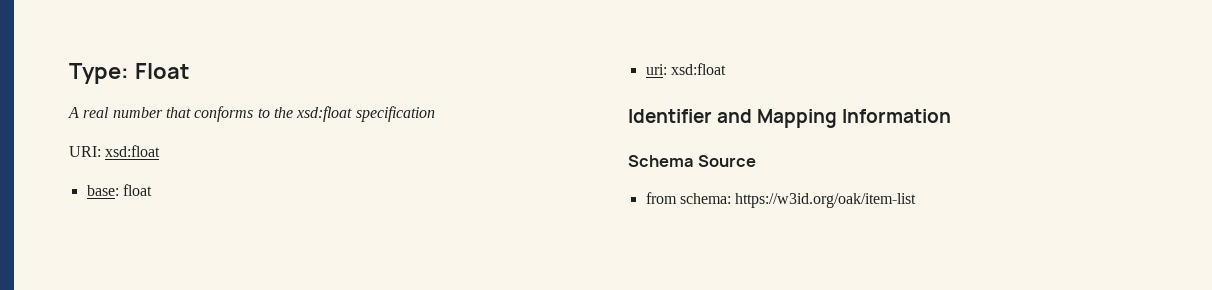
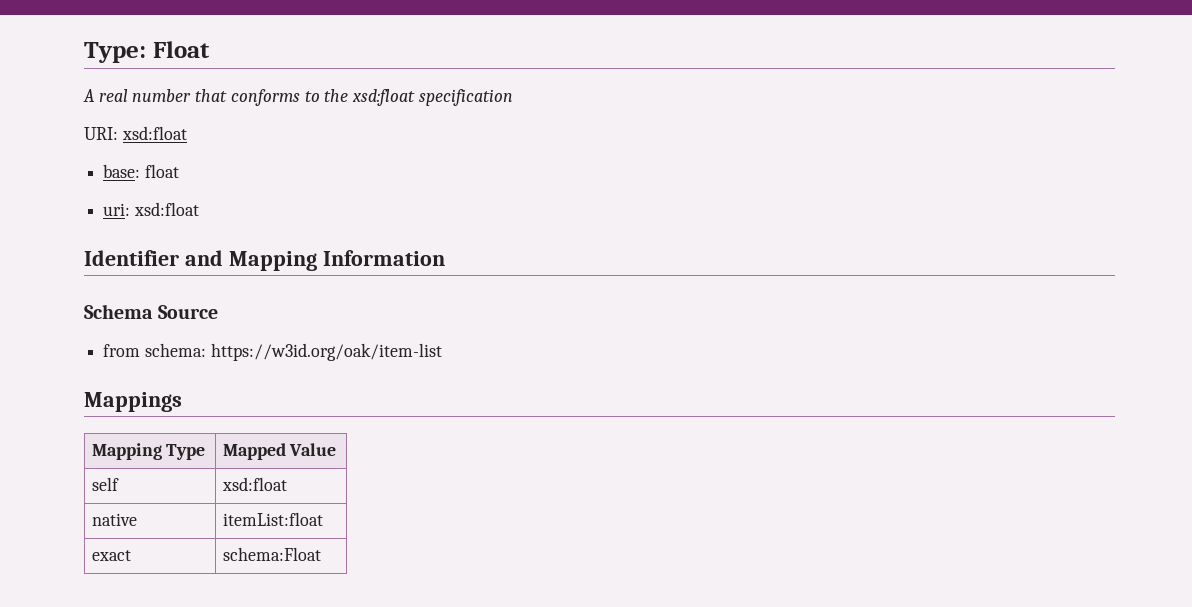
+ Mappings
+ Mapping Type | Mapped Value
+ self | xsd:float
+ native | itemList:float
+ exact | schema:Float

